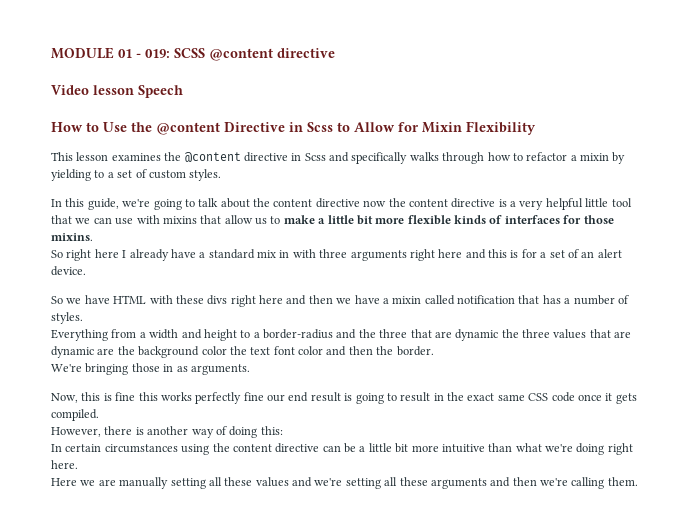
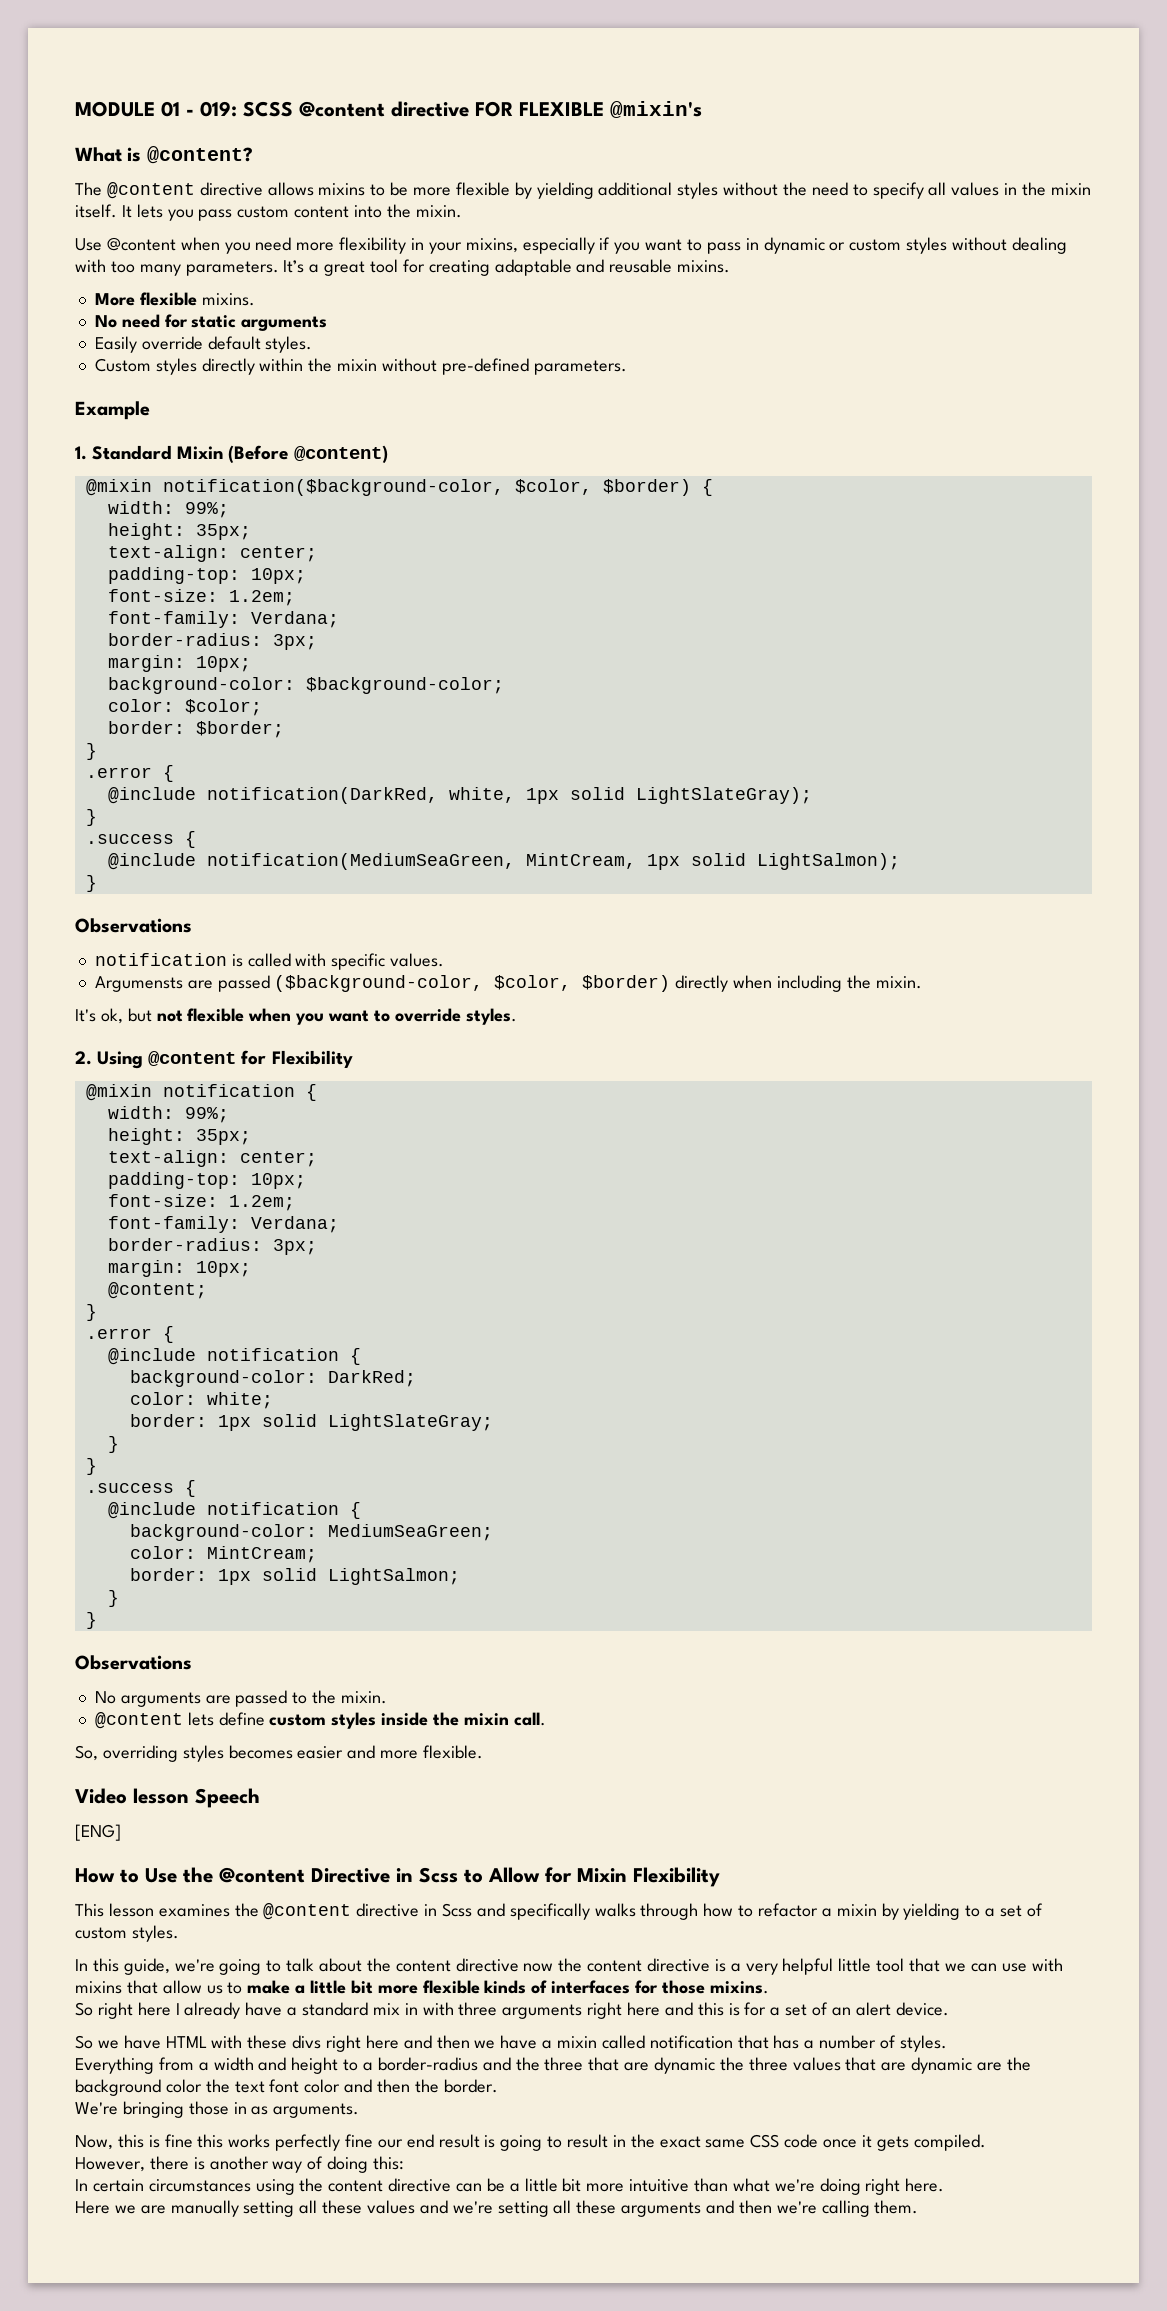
- MODULE 01 - 019: SCSS @content directive
+ MODULE 01 - 019: SCSS @content directive FOR FLEXIBLE @mixin's
+ What is @content?
+ The @content directive allows mixins to be more flexible by yielding additional styles without the need to specify all values in the mixin itself. It lets you pass custom content into the mixin.
+ Use @content when you need more flexibility in your mixins, especially if you want to pass in dynamic or custom styles without dealing with too many parameters. It’s a great tool for creating adaptable and reusable mixins.
+ More flexible mixins.
+ No need for static arguments
+ Easily override default styles.
+ Custom styles directly within the mixin without pre-defined parameters.
+ Example
+ 1. Standard Mixin (Before @content)
+ @mixin notification($background-color, $color, $border) {
+ width: 99%;
+ height: 35px;
+ text-align: center;
+ padding-top: 10px;
+ font-size: 1.2em;
+ font-family: Verdana;
+ border-radius: 3px;
+ margin: 10px;
+ background-color: $background-color;
+ color: $color;
+ border: $border;
+ }
+ .error {
+ @include notification(DarkRed, white, 1px solid LightSlateGray);
+ }
+ .success {
+ @include notification(MediumSeaGreen, MintCream, 1px solid LightSalmon);
+ }
+ Observations
+ notification is called with specific values.
+ Argumensts are passed ($background-color, $color, $border) directly when including the mixin.
+ It's ok, but not flexible when you want to override styles.
+ 2. Using @content for Flexibility
+ @mixin notification {
+ width: 99%;
+ height: 35px;
+ text-align: center;
+ padding-top: 10px;
+ font-size: 1.2em;
+ font-family: Verdana;
+ border-radius: 3px;
+ margin: 10px;
+ @content;
+ }
+ .error {
+ @include notification {
+ background-color: DarkRed;
+ color: white;
+ border: 1px solid LightSlateGray;
+ }
+ }
+ .success {
+ @include notification {
+ background-color: MediumSeaGreen;
+ color: MintCream;
+ border: 1px solid LightSalmon;
+ }
+ }
+ Observations
+ No arguments are passed to the mixin.
+ @content lets define custom styles inside the mixin call.
+ So, overriding styles becomes easier and more flexible.
+ [ENG]

